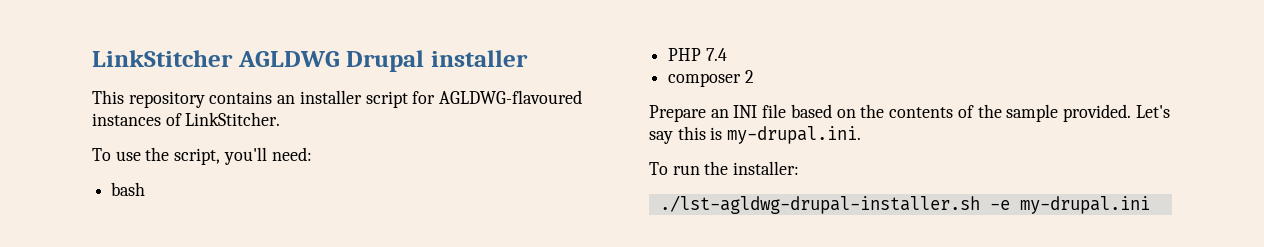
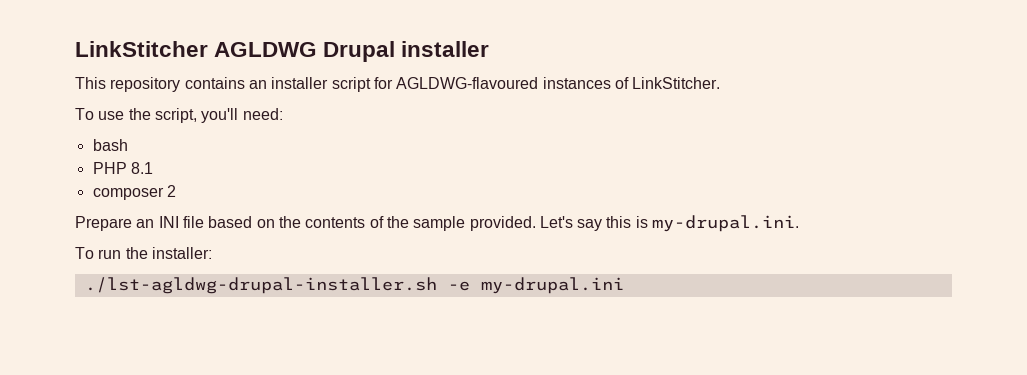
- PHP 7.4
+ PHP 8.1

